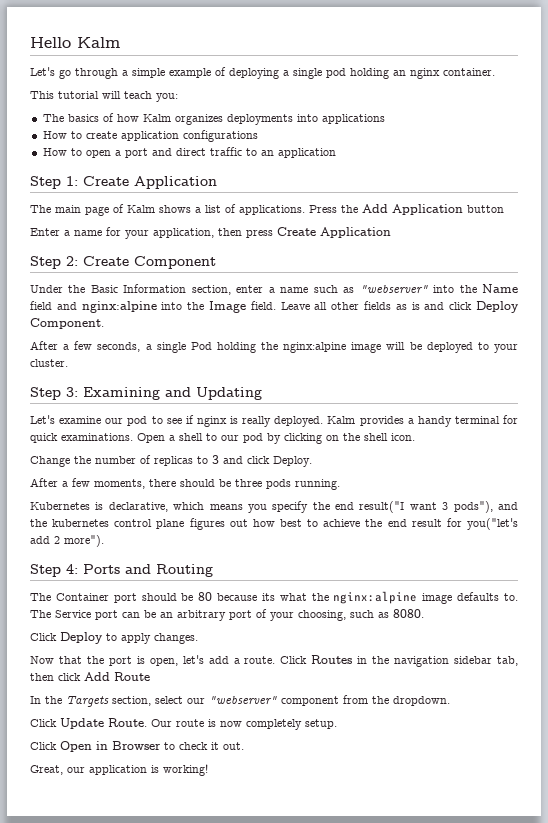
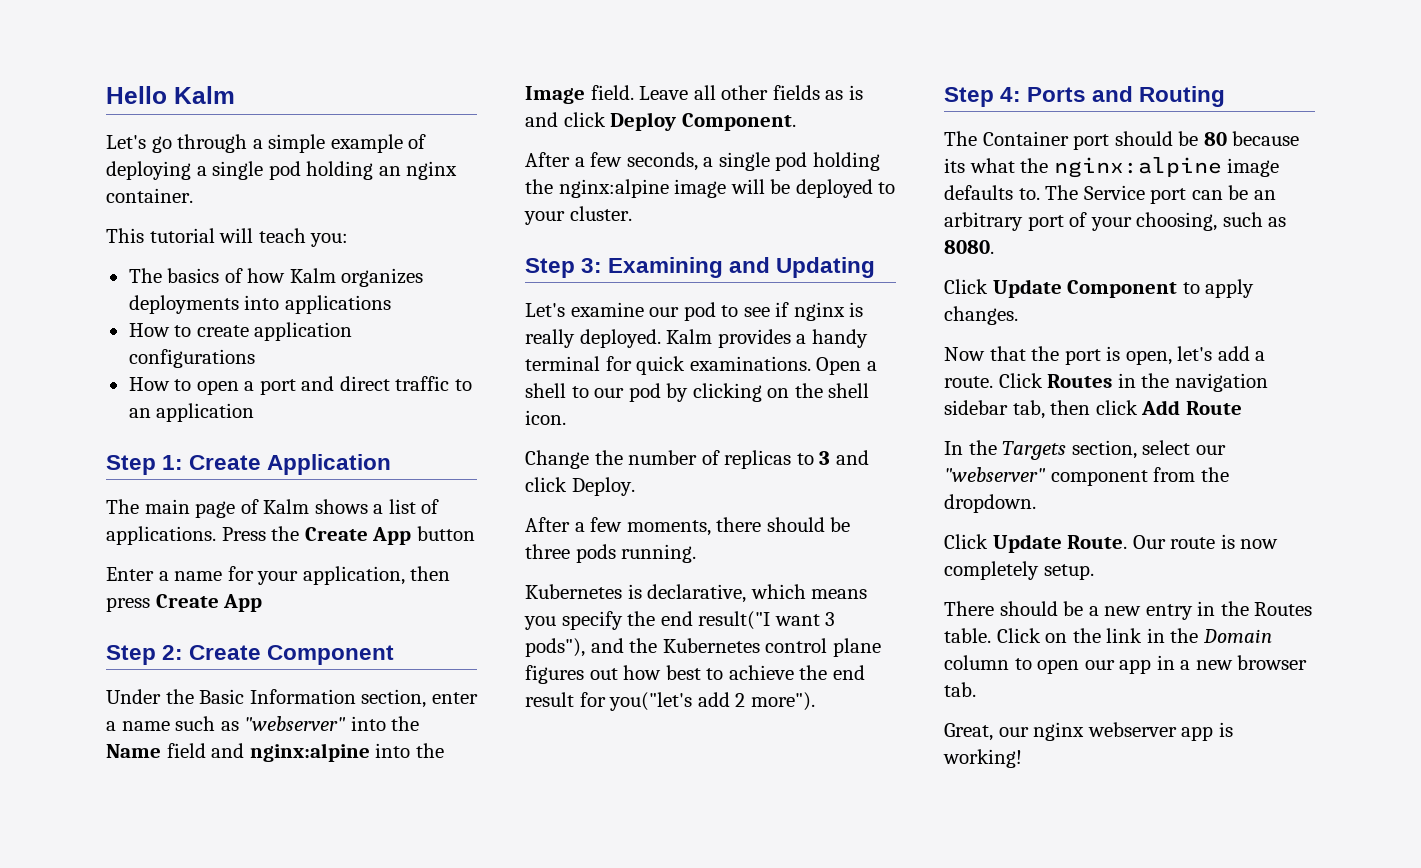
- Press the Add Application button
+ Press the Create App button
- Enter a name for your application, then press Create Application
+ Enter a name for your application, then press Create App
- After a few seconds, a single Pod holding the nginx:alpine image will be deployed to your cluster.
+ After a few seconds, a single pod holding the nginx:alpine image will be deployed to your cluster.
- Kubernetes is declarative, which means you specify the end result("I want 3 pods"), and the kubernetes control plane figures out how best to achieve the end result for you("let's add 2 more").
+ Kubernetes is declarative, which means you specify the end result("I want 3 pods"), and the Kubernetes control plane figures out how best to achieve the end result for you("let's add 2 more").
- Click Deploy to apply changes.
+ Click Update Component to apply changes.
- Click Open in Browser to check it out.
+ There should be a new entry in the Routes table. Click on the link in the Domain column to open our app in a new browser tab.
- Great, our application is working!
+ Great, our nginx webserver app is working!

